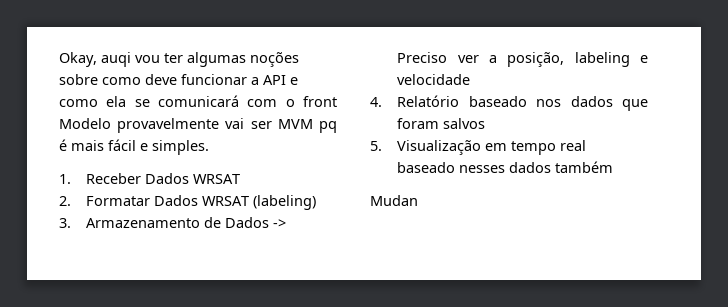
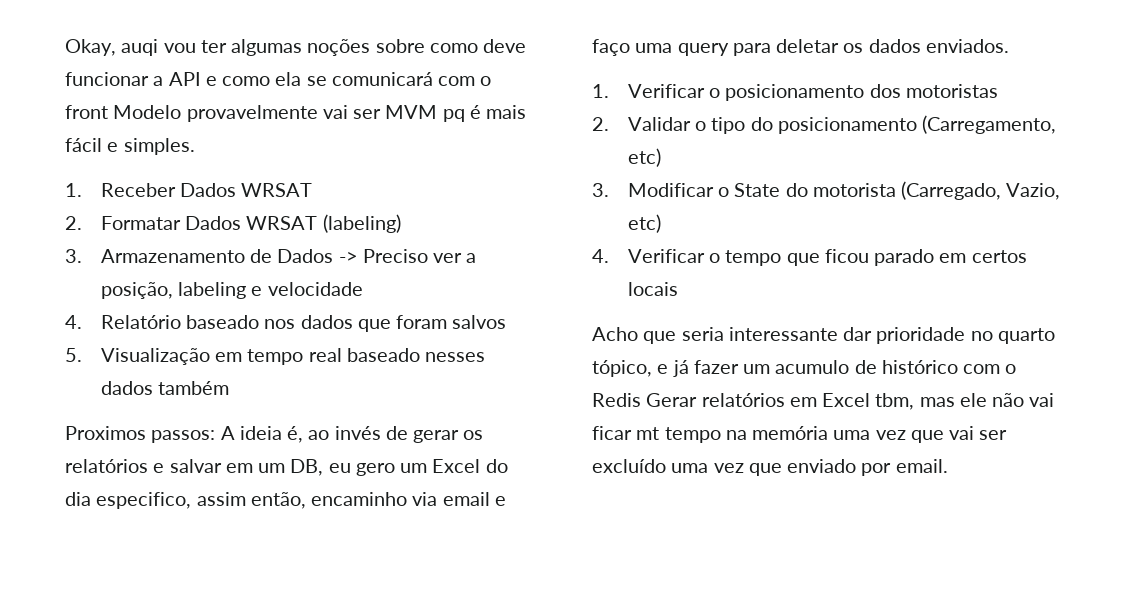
- Mudan
+ Proximos passos: A ideia é, ao invés de gerar os relatórios e salvar em um DB, eu gero um Excel do dia especifico, assim então, encaminho via email e faço uma query para deletar os dados enviados.
+ 1. Verificar o posicionamento dos motoristas
+ 2. Validar o tipo do posicionamento (Carregamento, etc)
+ 3. Modificar o State do motorista (Carregado, Vazio, etc)
+ 4. Verificar o tempo que ficou parado em certos locais
+ Acho que seria interessante dar prioridade no quarto tópico, e já fazer um acumulo de histórico com o Redis Gerar relatórios em Excel tbm, mas ele não vai ficar mt tempo na memória uma vez que vai ser excluído uma vez que enviado por email.

